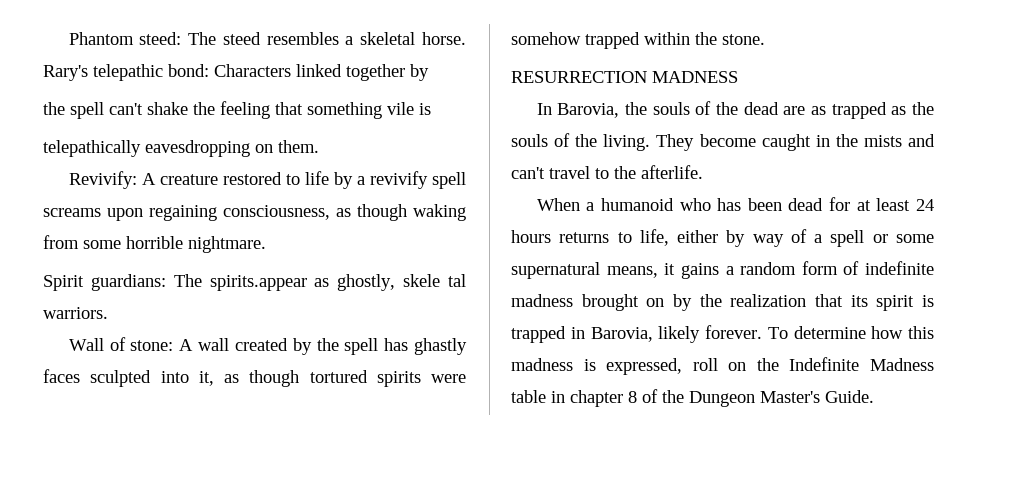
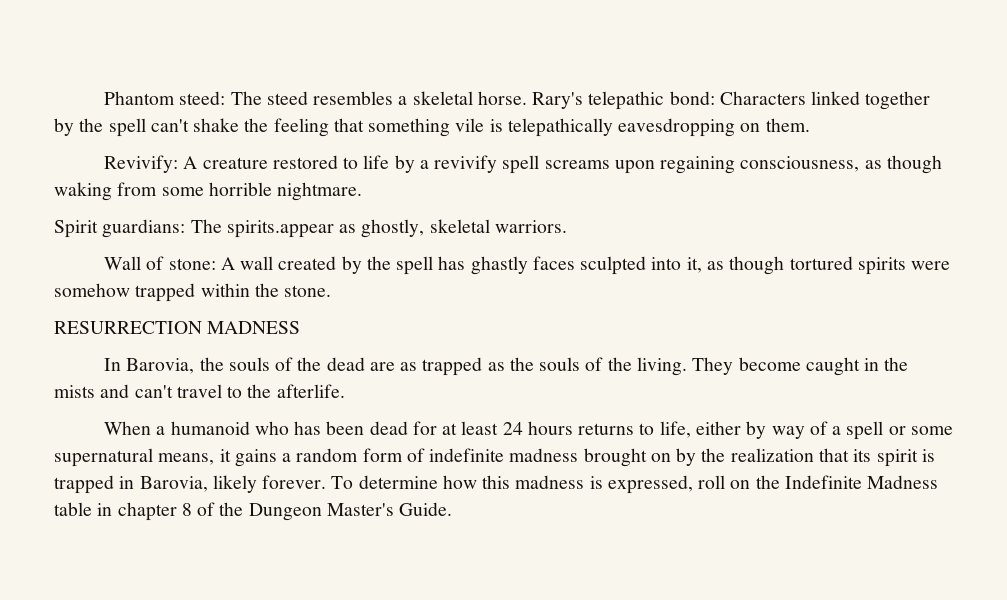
- Rary's telepathic bond: Characters linked together by
- the spell can't shake the feeling that something vile is
- telepathically eavesdropping on them.
+ Rary's telepathic bond: Characters linked together by the spell can't shake the feeling that something vile is telepathically eavesdropping on them.
- Spirit guardians: The spirits.appear as ghostly, skele tal warriors.
+ Spirit guardians: The spirits.appear as ghostly, skeletal warriors.

